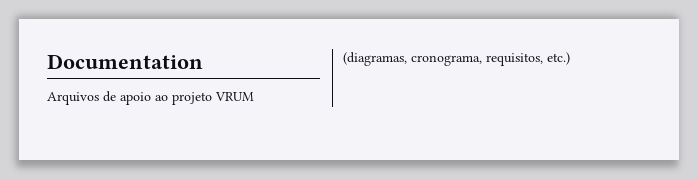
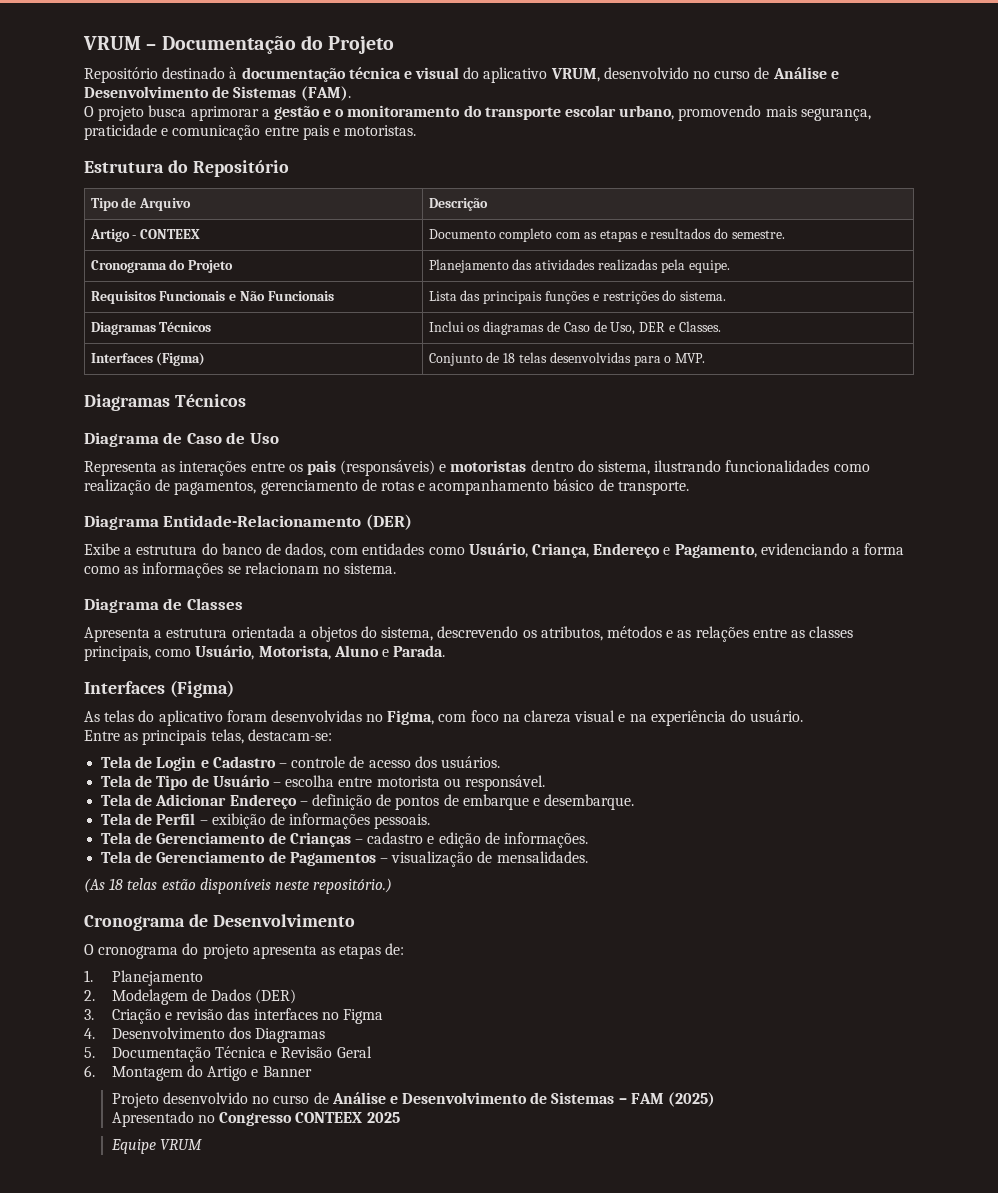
- Documentation
- Arquivos de apoio ao projeto VRUM (diagramas, cronograma, requisitos, etc.)
+ VRUM – Documentação do Projeto
+ Repositório destinado à documentação técnica e visual do aplicativo VRUM, desenvolvido no curso de Análise e Desenvolvimento de Sistemas (FAM).
+ O projeto busca aprimorar a gestão e o monitoramento do transporte escolar urbano, promovendo mais segurança, praticidade e comunicação entre pais e motoristas.
+ Estrutura do Repositório
+ Tipo de Arquivo | Descrição
+ Artigo - CONTEEX | Documento completo com as etapas e resultados do semestre.
+ Cronograma do Projeto | Planejamento das atividades realizadas pela equipe.
+ Requisitos Funcionais e Não Funcionais | Lista das principais funções e restrições do sistema.
+ Diagramas Técnicos | Inclui os diagramas de Caso de Uso, DER e Classes.
+ Interfaces (Figma) | Conjunto de 18 telas desenvolvidas para o MVP.
+ Diagramas Técnicos
+ Diagrama de Caso de Uso
+ Representa as interações entre os pais (responsáveis) e motoristas dentro do sistema, ilustrando funcionalidades como realização de pagamentos, gerenciamento de rotas e acompanhamento básico de transporte.
+ Diagrama Entidade-Relacionamento (DER)
+ Exibe a estrutura do banco de dados, com entidades como Usuário, Criança, Endereço e Pagamento, evidenciando a forma como as informações se relacionam no sistema.
+ Diagrama de Classes
+ Apresenta a estrutura orientada a objetos do sistema, descrevendo os atributos, métodos e as relações entre as classes principais, como Usuário, Motorista, Aluno e Parada.
+ Interfaces (Figma)
+ As telas do aplicativo foram desenvolvidas no Figma, com foco na clareza visual e na experiência do usuário.
+ Entre as principais telas, destacam-se:
+ Tela de Login e Cadastro – controle de acesso dos usuários.
+ Tela de Tipo de Usuário – escolha entre motorista ou responsável.
+ Tela de Adicionar Endereço – definição de pontos de embarque e desembarque.
+ Tela de Perfil – exibição de informações pessoais.
+ Tela de Gerenciamento de Crianças – cadastro e edição de informações.
+ Tela de Gerenciamento de Pagamentos – visualização de mensalidades.
+ (As 18 telas estão disponíveis neste repositório.)
+ Cronograma de Desenvolvimento
+ O cronograma do projeto apresenta as etapas de:
+ 1. Planejamento
+ 2. Modelagem de Dados (DER)
+ 3. Criação e revisão das interfaces no Figma
+ 4. Desenvolvimento dos Diagramas
+ 5. Documentação Técnica e Revisão Geral
+ 6. Montagem do Artigo e Banner
+ Projeto desenvolvido no curso de Análise e Desenvolvimento de Sistemas – FAM (2025)
+ Apresentado no Congresso CONTEEX 2025
+ Equipe VRUM

